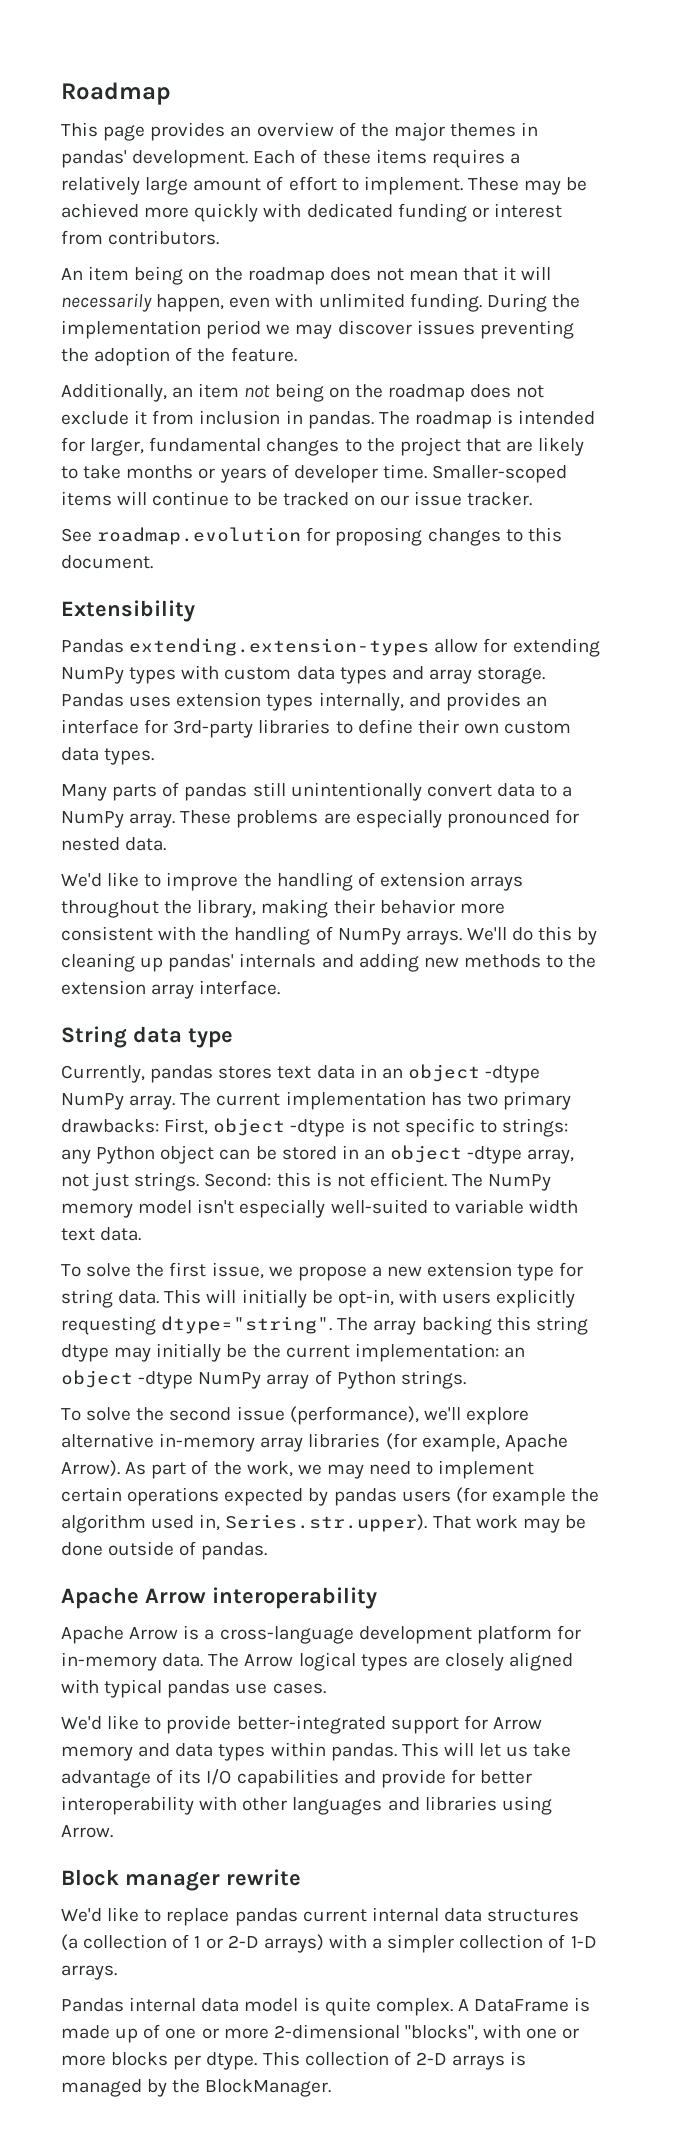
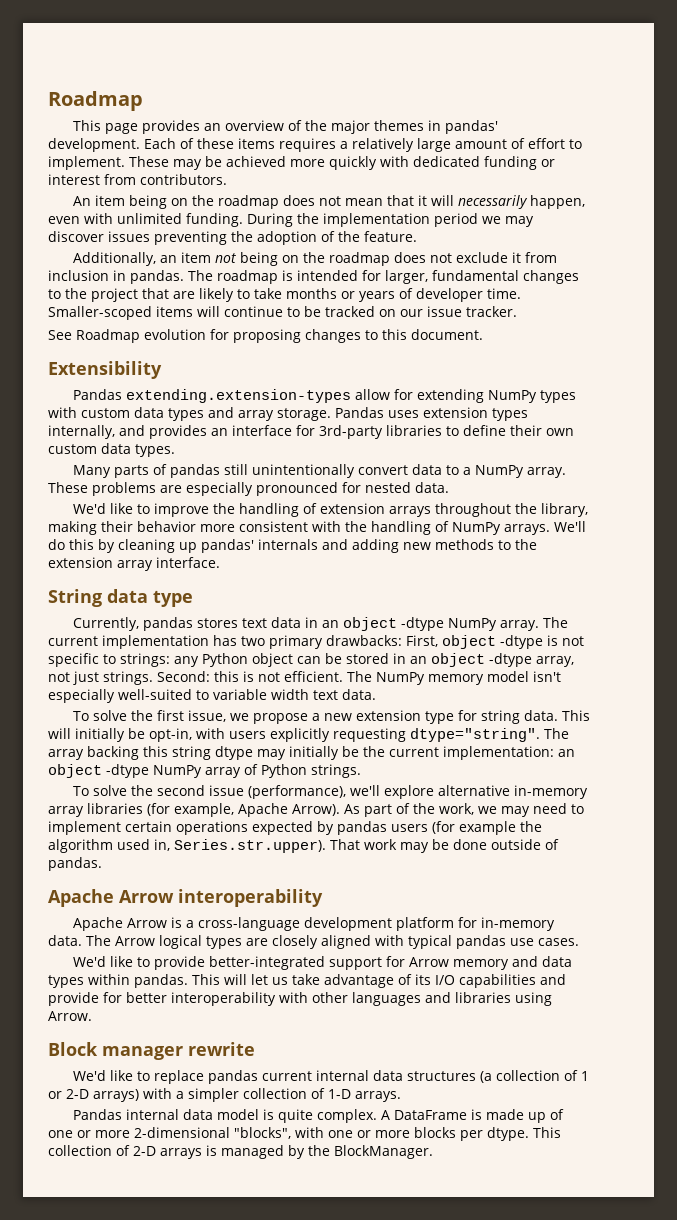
- See roadmap.evolution for proposing changes to this document.
+ See Roadmap evolution for proposing changes to this document.

